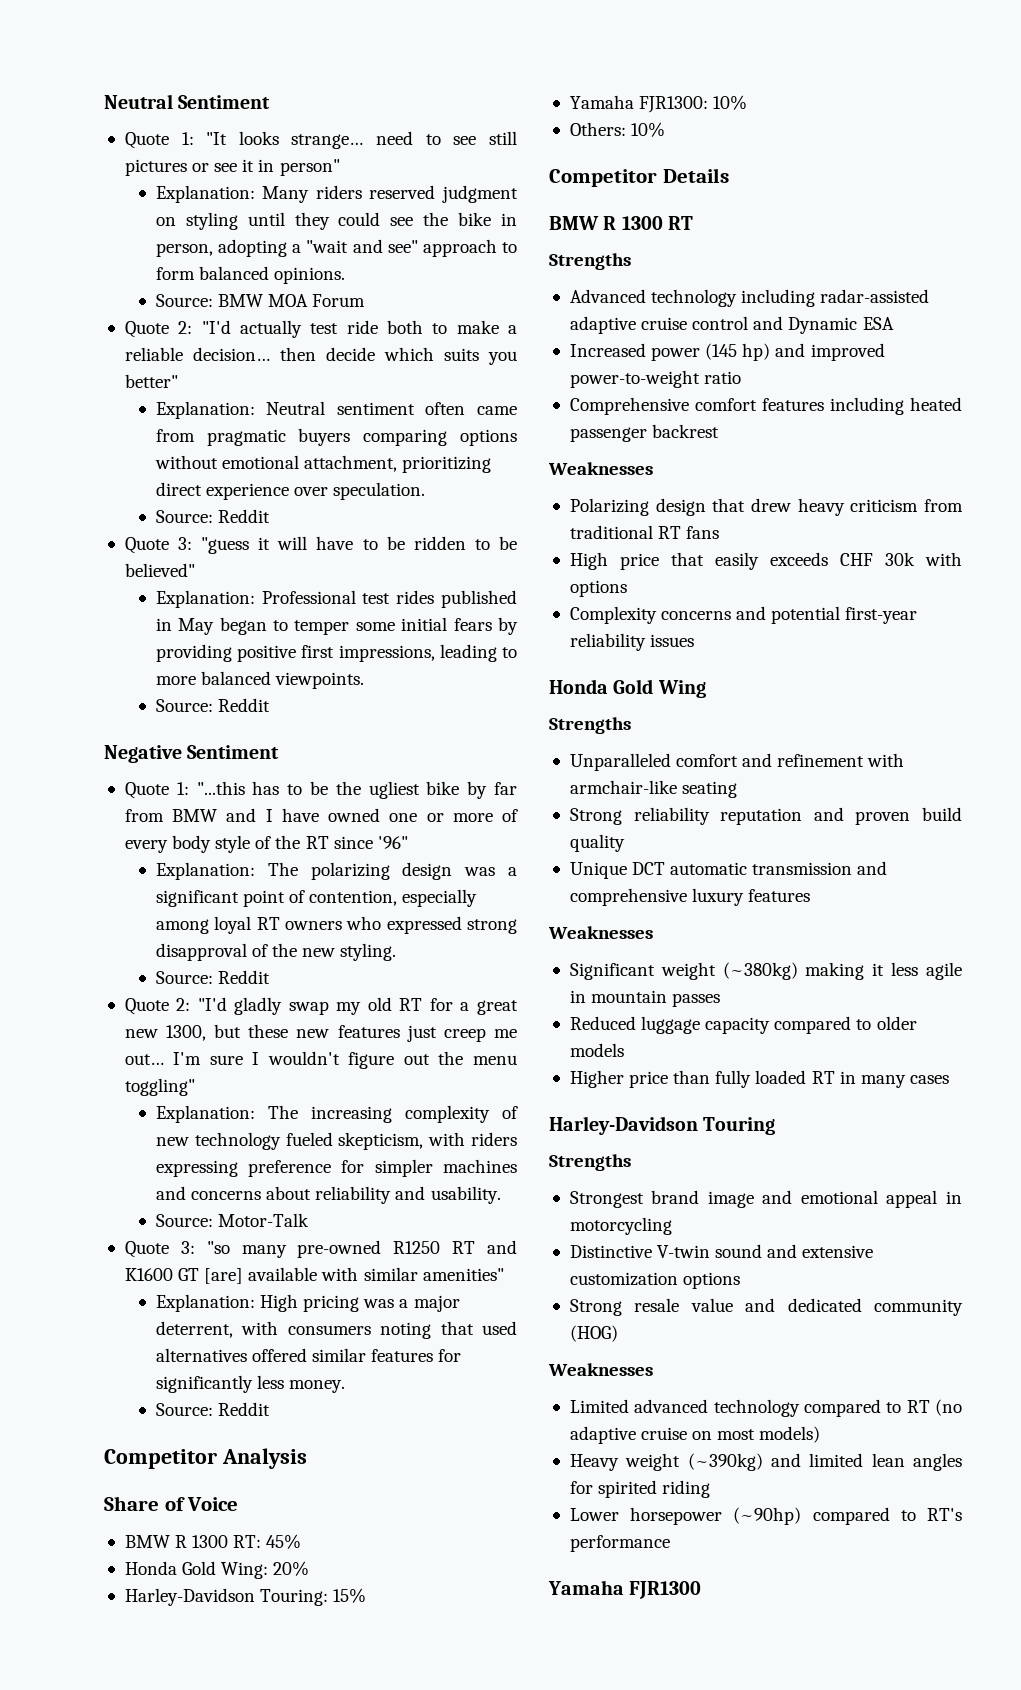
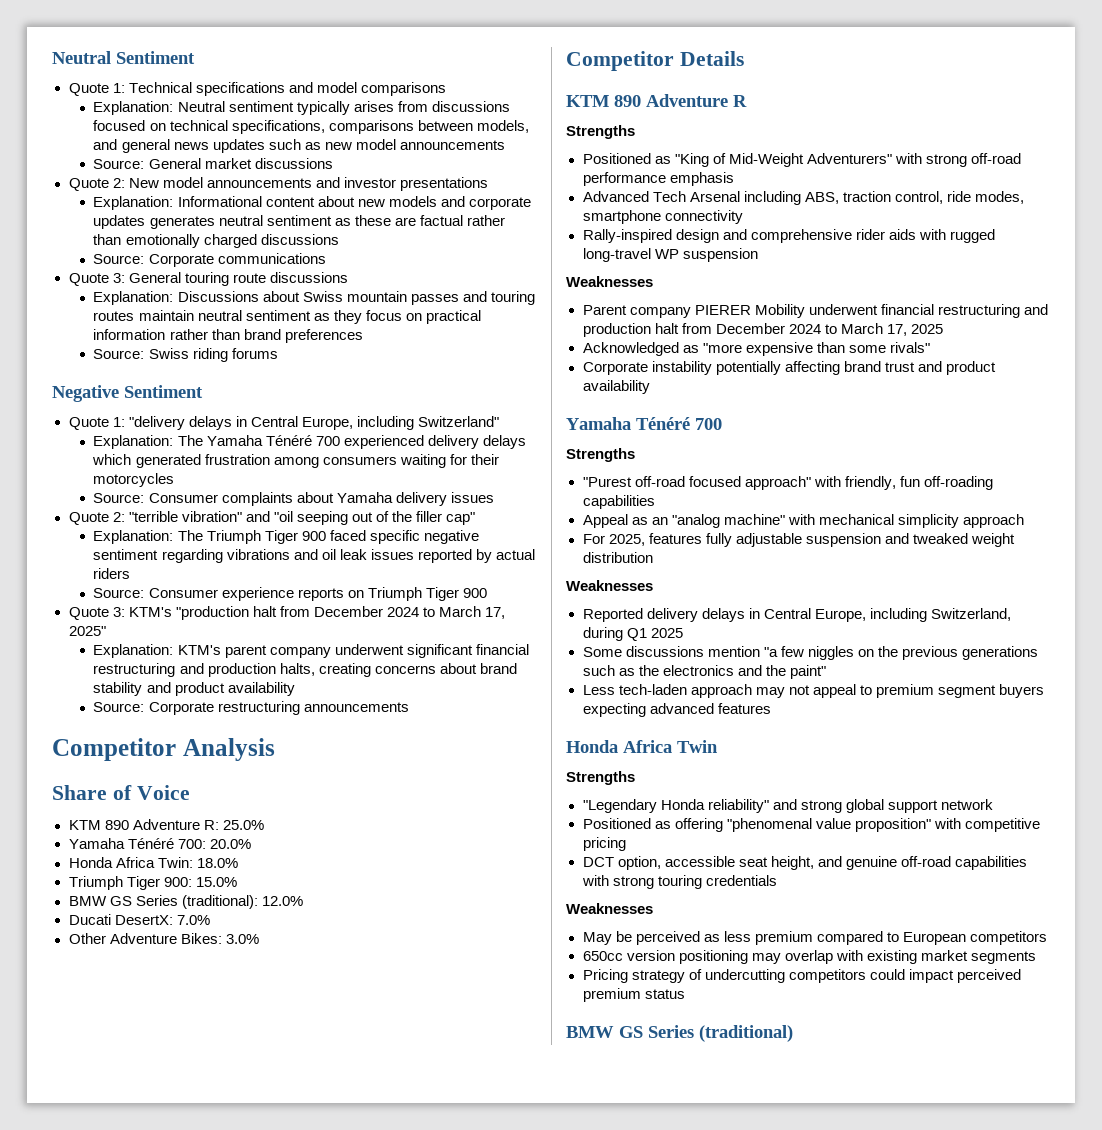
- Quote 1: "It looks strange… need to see still pictures or see it in person"
- Explanation: Many riders reserved judgment on styling until they could see the bike in person, adopting a "wait and see" approach to form balanced opinions.
- Source: BMW MOA Forum
- Quote 2: "I'd actually test ride both to make a reliable decision… then decide which suits you better"
- Explanation: Neutral sentiment often came from pragmatic buyers comparing options without emotional attachment, prioritizing direct experience over speculation.
- Source: Reddit
- Quote 3: "guess it will have to be ridden to be believed"
- Explanation: Professional test rides published in May began to temper some initial fears by providing positive first impressions, leading to more balanced viewpoints.
- Source: Reddit
+ Quote 1: Technical specifications and model comparisons
+ Explanation: Neutral sentiment typically arises from discussions focused on technical specifications, comparisons between models, and general news updates such as new model announcements
+ Source: General market discussions
+ Quote 2: New model announcements and investor presentations
+ Explanation: Informational content about new models and corporate updates generates neutral sentiment as these are factual rather than emotionally charged discussions
+ Source: Corporate communications
+ Quote 3: General touring route discussions
+ Explanation: Discussions about Swiss mountain passes and touring routes maintain neutral sentiment as they focus on practical information rather than brand preferences
+ Source: Swiss riding forums
  Negative Sentiment
- Quote 1: "...this has to be the ugliest bike by far from BMW and I have owned one or more of every body style of the RT since '96"
- Explanation: The polarizing design was a significant point of contention, especially among loyal RT owners who expressed strong disapproval of the new styling.
- Source: Reddit
- Quote 2: "I'd gladly swap my old RT for a great new 1300, but these new features just creep me out… I'm sure I wouldn't figure out the menu toggling"
- Explanation: The increasing complexity of new technology fueled skepticism, with riders expressing preference for simpler machines and concerns about reliability and usability.
- Source: Motor-Talk
- Quote 3: "so many pre-owned R1250 RT and K1600 GT [are] available with similar amenities"
- Explanation: High pricing was a major deterrent, with consumers noting that used alternatives offered similar features for significantly less money.
- Source: Reddit
+ Quote 1: "delivery delays in Central Europe, including Switzerland"
+ Explanation: The Yamaha Ténéré 700 experienced delivery delays which generated frustration among consumers waiting for their motorcycles
+ Source: Consumer complaints about Yamaha delivery issues
+ Quote 2: "terrible vibration" and "oil seeping out of the filler cap"
+ Explanation: The Triumph Tiger 900 faced specific negative sentiment regarding vibrations and oil leak issues reported by actual riders
+ Source: Consumer experience reports on Triumph Tiger 900
+ Quote 3: KTM's "production halt from December 2024 to March 17, 2025"
+ Explanation: KTM's parent company underwent significant financial restructuring and production halts, creating concerns about brand stability and product availability
+ Source: Corporate restructuring announcements
- BMW R 1300 RT: 45%
- Honda Gold Wing: 20%
- Harley-Davidson Touring: 15%
- Yamaha FJR1300: 10%
- Others: 10%
+ KTM 890 Adventure R: 25.0%
+ Yamaha Ténéré 700: 20.0%
+ Honda Africa Twin: 18.0%
+ Triumph Tiger 900: 15.0%
+ BMW GS Series (traditional): 12.0%
+ Ducati DesertX: 7.0%
+ Other Adventure Bikes: 3.0%
- BMW R 1300 RT
+ KTM 890 Adventure R
  Strengths
- Advanced technology including radar-assisted adaptive cruise control and Dynamic ESA
- Increased power (145 hp) and improved power-to-weight ratio
- Comprehensive comfort features including heated passenger backrest
+ Positioned as "King of Mid-Weight Adventurers" with strong off-road performance emphasis
+ Advanced Tech Arsenal including ABS, traction control, ride modes, smartphone connectivity
+ Rally-inspired design and comprehensive rider aids with rugged long-travel WP suspension
  Weaknesses
- Polarizing design that drew heavy criticism from traditional RT fans
- High price that easily exceeds CHF 30k with options
- Complexity concerns and potential first-year reliability issues
- Honda Gold Wing
+ Parent company PIERER Mobility underwent financial restructuring and production halt from December 2024 to March 17, 2025
+ Acknowledged as "more expensive than some rivals"
+ Corporate instability potentially affecting brand trust and product availability
+ Yamaha Ténéré 700
  Strengths
- Unparalleled comfort and refinement with armchair-like seating
- Strong reliability reputation and proven build quality
- Unique DCT automatic transmission and comprehensive luxury features
+ "Purest off-road focused approach" with friendly, fun off-roading capabilities
+ Appeal as an "analog machine" with mechanical simplicity approach
+ For 2025, features fully adjustable suspension and tweaked weight distribution
  Weaknesses
- Significant weight (~380kg) making it less agile in mountain passes
- Reduced luggage capacity compared to older models
- Higher price than fully loaded RT in many cases
- Harley-Davidson Touring
+ Reported delivery delays in Central Europe, including Switzerland, during Q1 2025
+ Some discussions mention "a few niggles on the previous generations such as the electronics and the paint"
+ Less tech-laden approach may not appeal to premium segment buyers expecting advanced features
+ Honda Africa Twin
  Strengths
- Strongest brand image and emotional appeal in motorcycling
- Distinctive V-twin sound and extensive customization options
- Strong resale value and dedicated community (HOG)
+ "Legendary Honda reliability" and strong global support network
+ Positioned as offering "phenomenal value proposition" with competitive pricing
+ DCT option, accessible seat height, and genuine off-road capabilities with strong touring credentials
  Weaknesses
- Limited advanced technology compared to RT (no adaptive cruise on most models)
- Heavy weight (~390kg) and limited lean angles for spirited riding
- Lower horsepower (~90hp) compared to RT's performance
- Yamaha FJR1300
+ May be perceived as less premium compared to European competitors
+ 650cc version positioning may overlap with existing market segments
+ Pricing strategy of undercutting competitors could impact perceived premium status
+ BMW GS Series (traditional)

